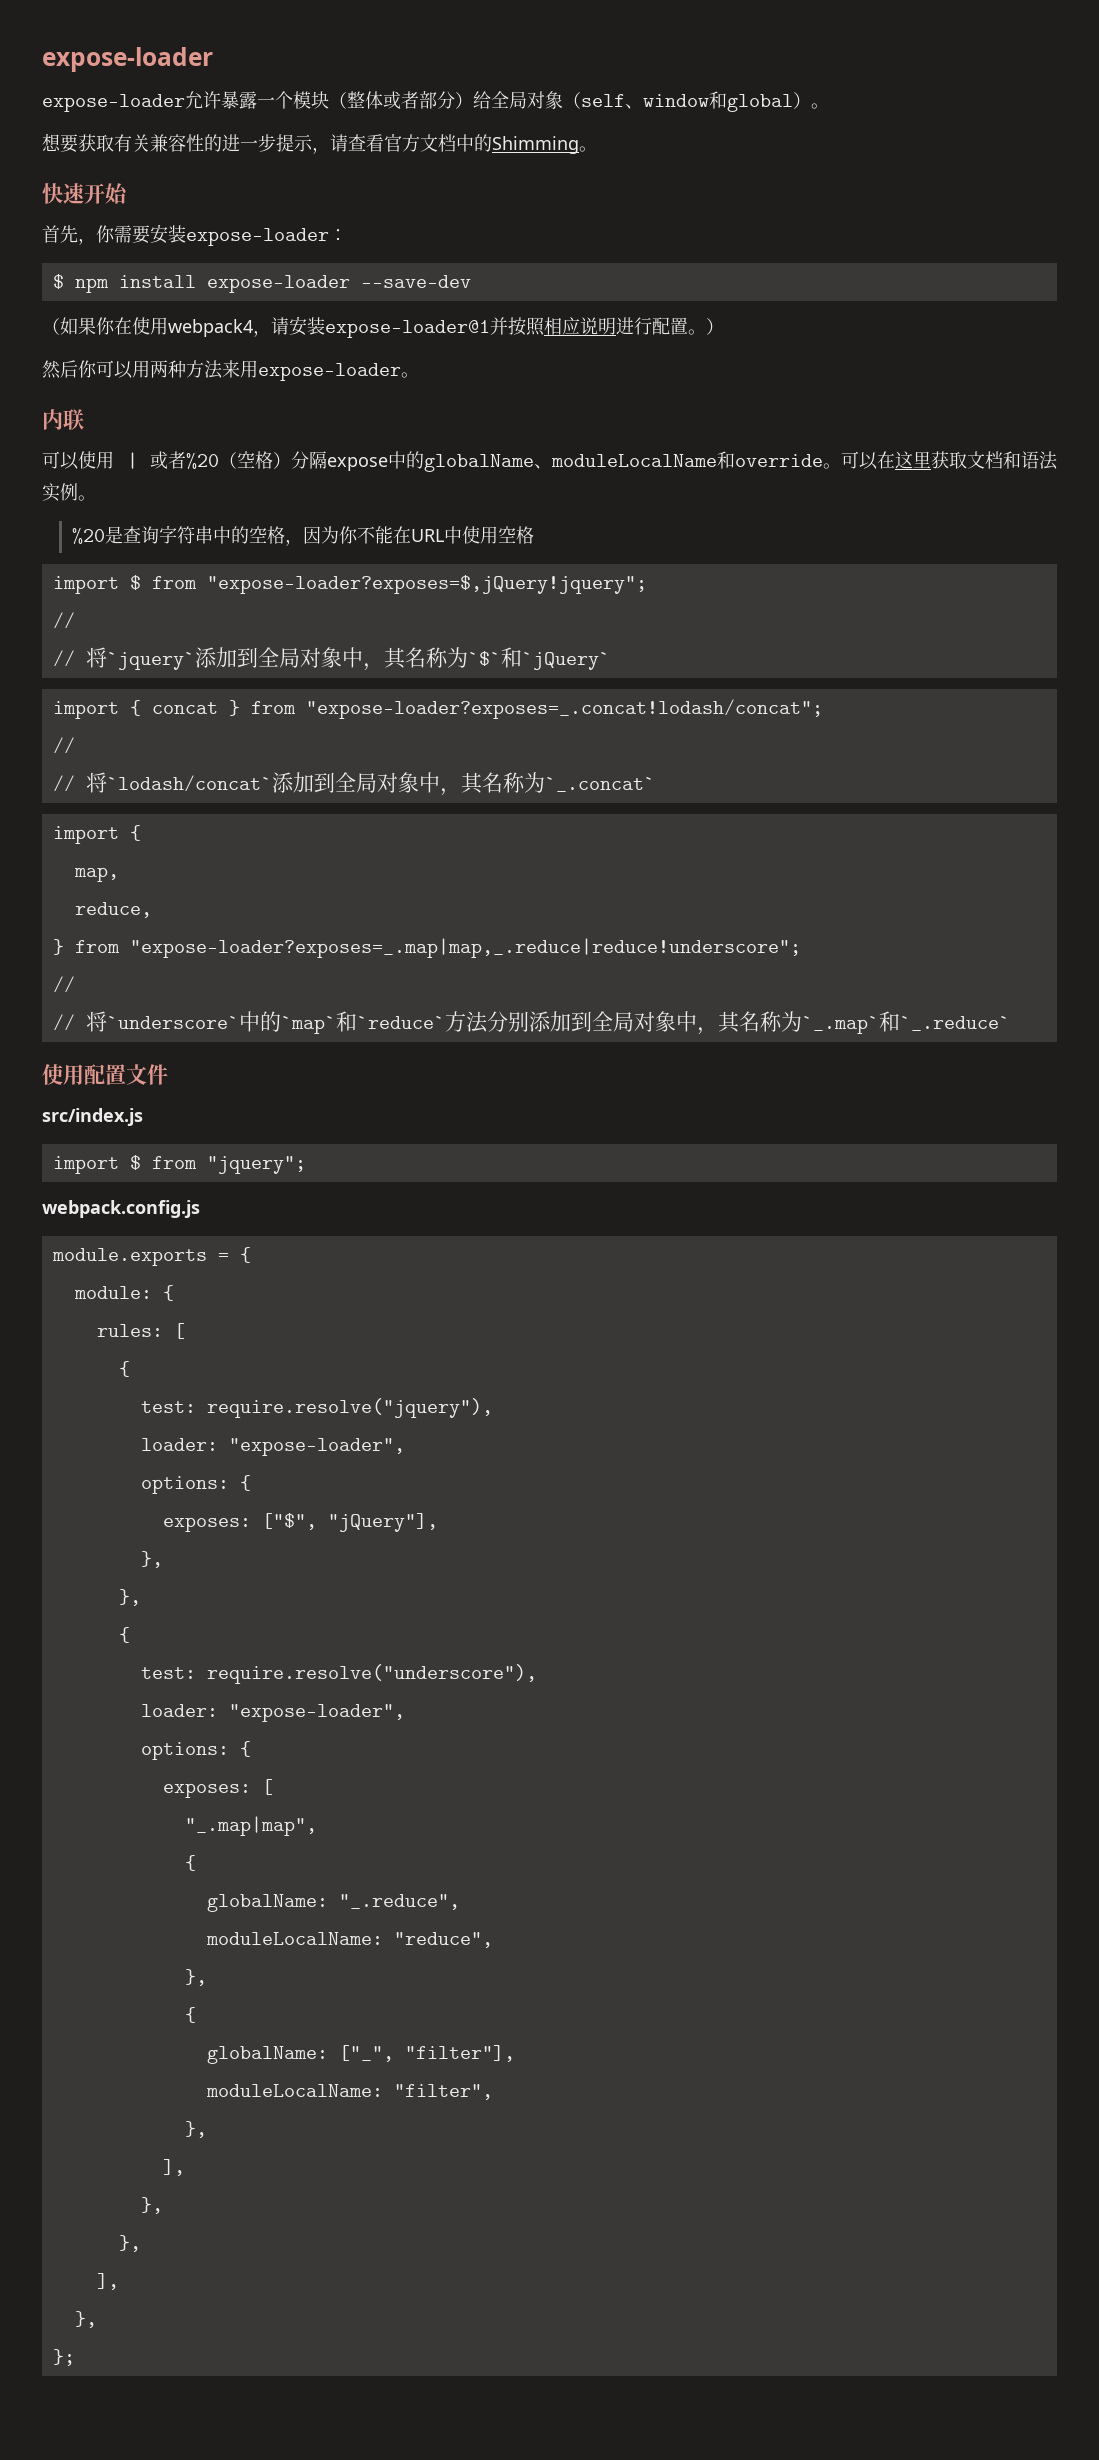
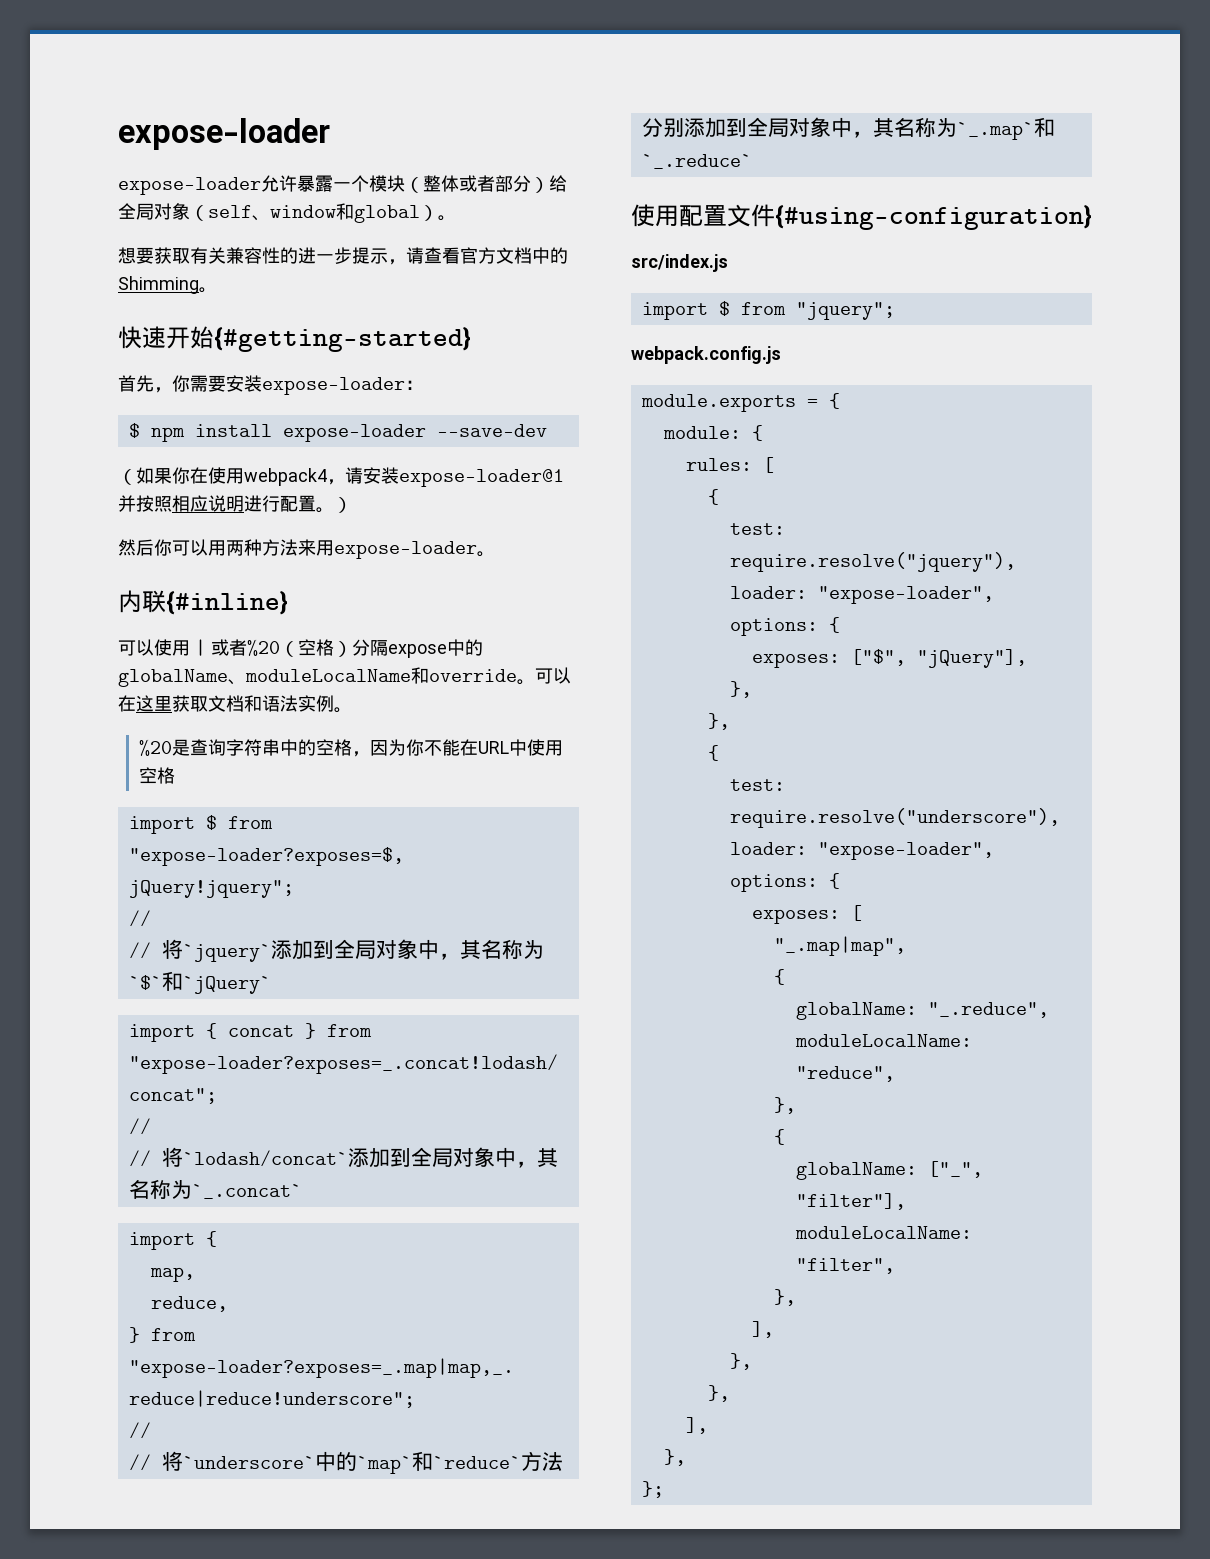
- 快速开始
+ 快速开始{#getting-started}
- 内联
+ 内联{#inline}
- 使用配置文件
+ 使用配置文件{#using-configuration}

